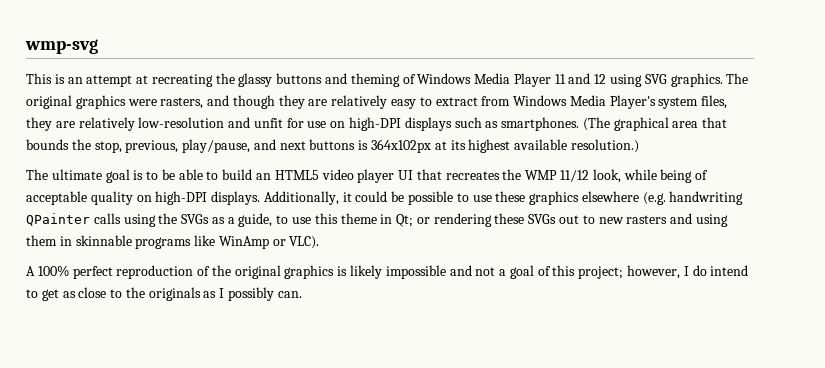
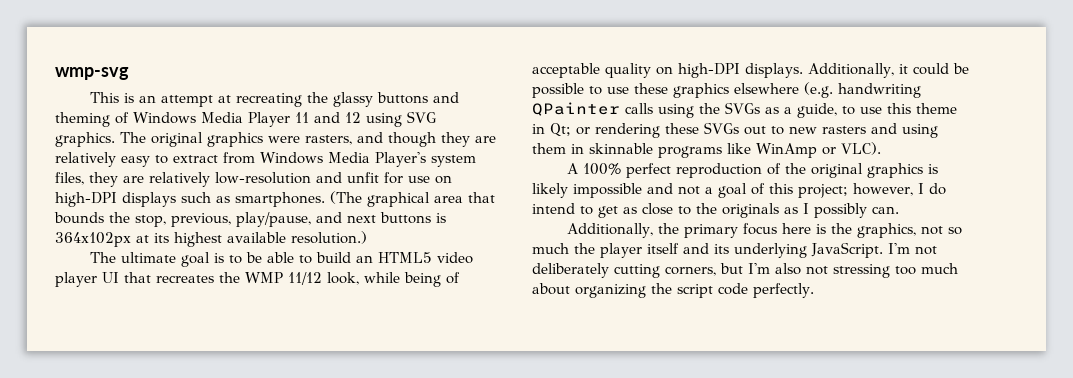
+ Additionally, the primary focus here is the graphics, not so much the player itself and its underlying JavaScript. I'm not deliberately cutting corners, but I'm also not stressing too much about organizing the script code perfectly.

